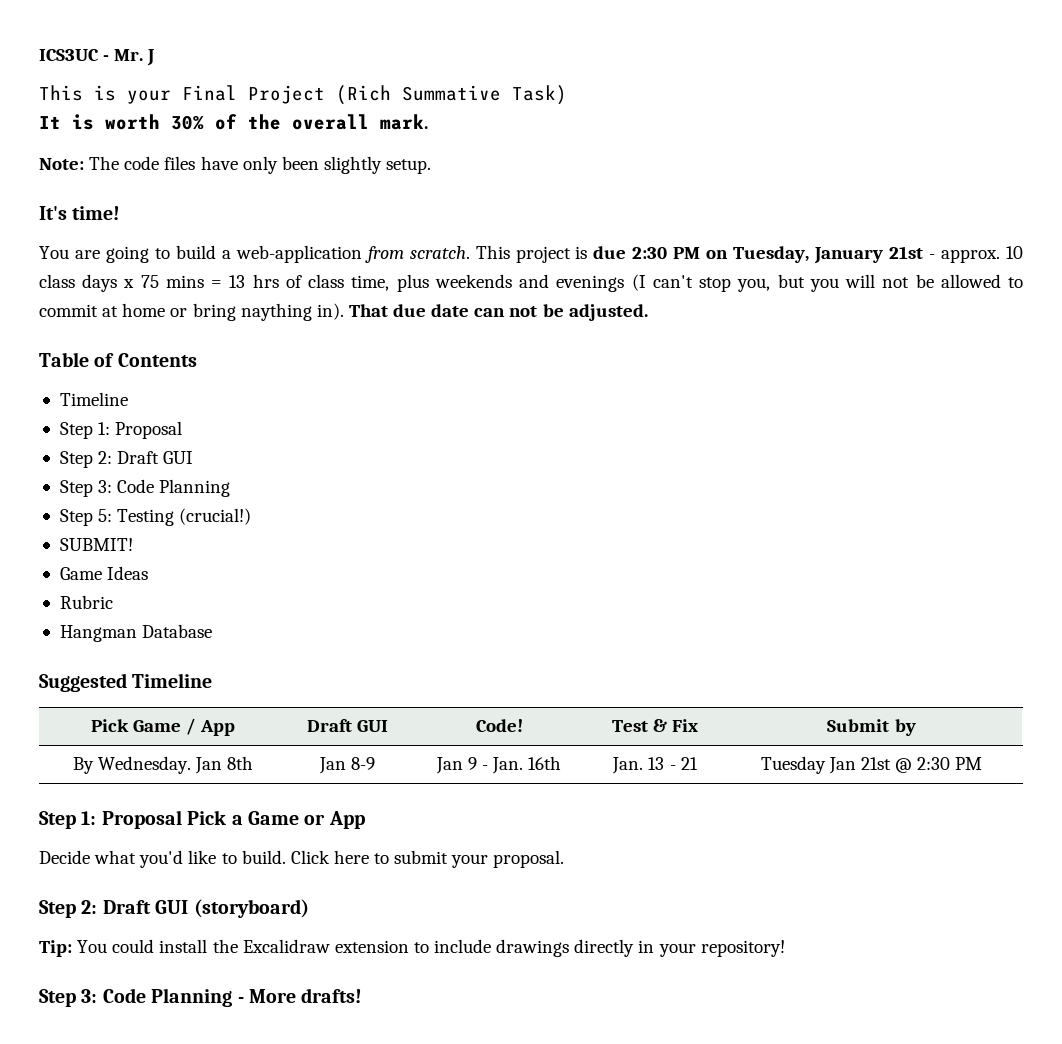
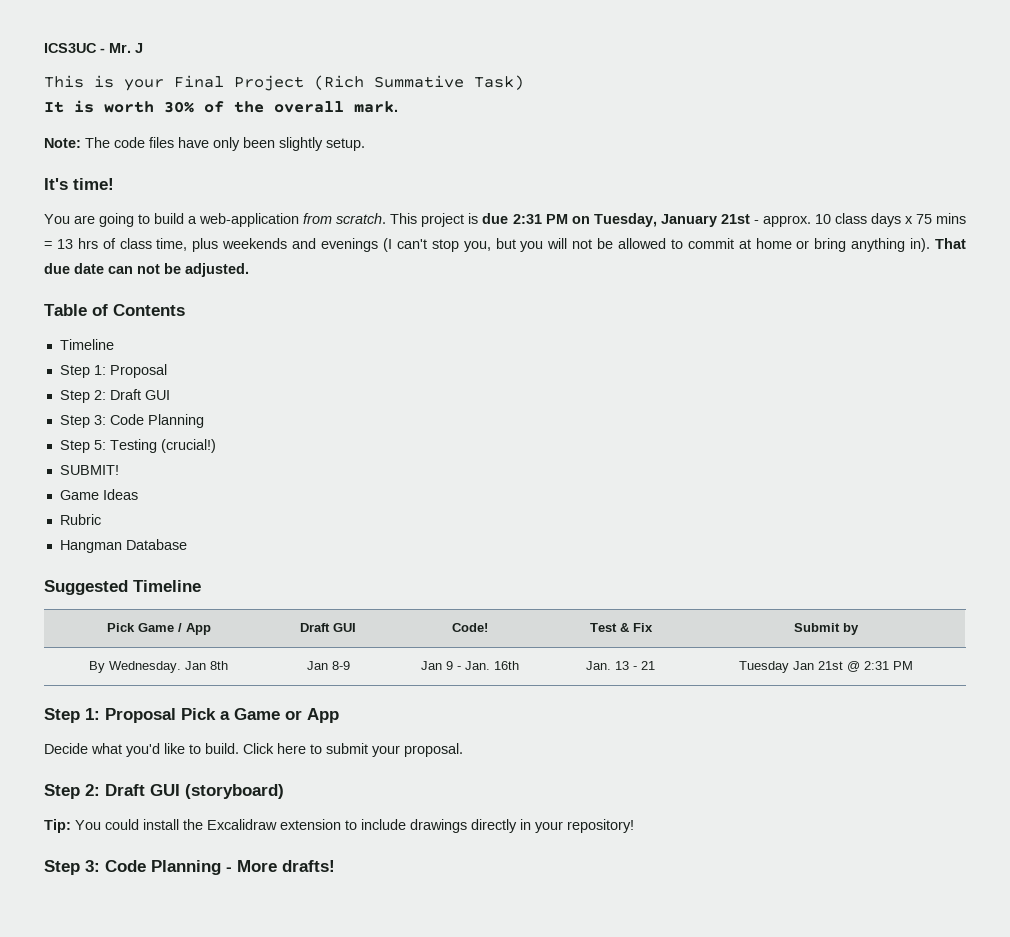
- This project is due 2:30 PM on Tuesday, January 21st - approx. 10 class days x 75 mins = 13 hrs of class time, plus weekends and evenings (I can't stop you, but you will not be allowed to commit at home or bring naything in).
+ This project is due 2:31 PM on Tuesday, January 21st - approx. 10 class days x 75 mins = 13 hrs of class time, plus weekends and evenings (I can't stop you, but you will not be allowed to commit at home or bring anything in).
- By Wednesday. Jan 8th | Jan 8-9 | Jan 9 - Jan. 16th | Jan. 13 - 21 | Tuesday Jan 21st @ 2:30 PM
+ By Wednesday. Jan 8th | Jan 8-9 | Jan 9 - Jan. 16th | Jan. 13 - 21 | Tuesday Jan 21st @ 2:31 PM

